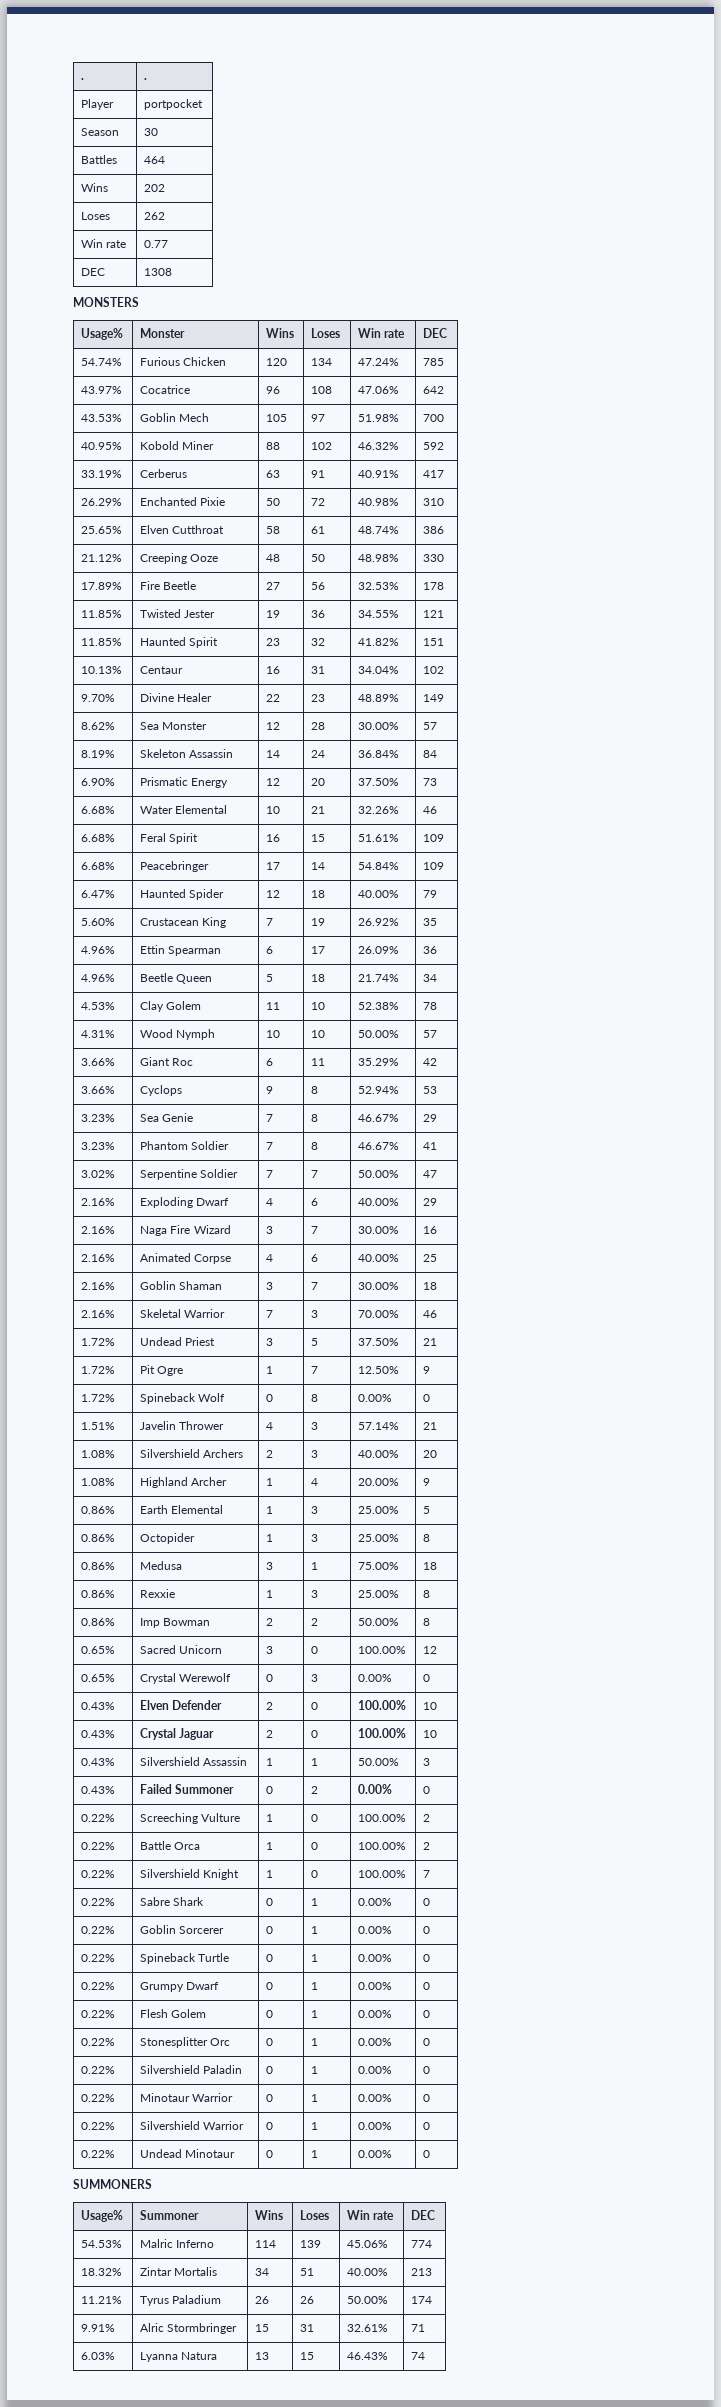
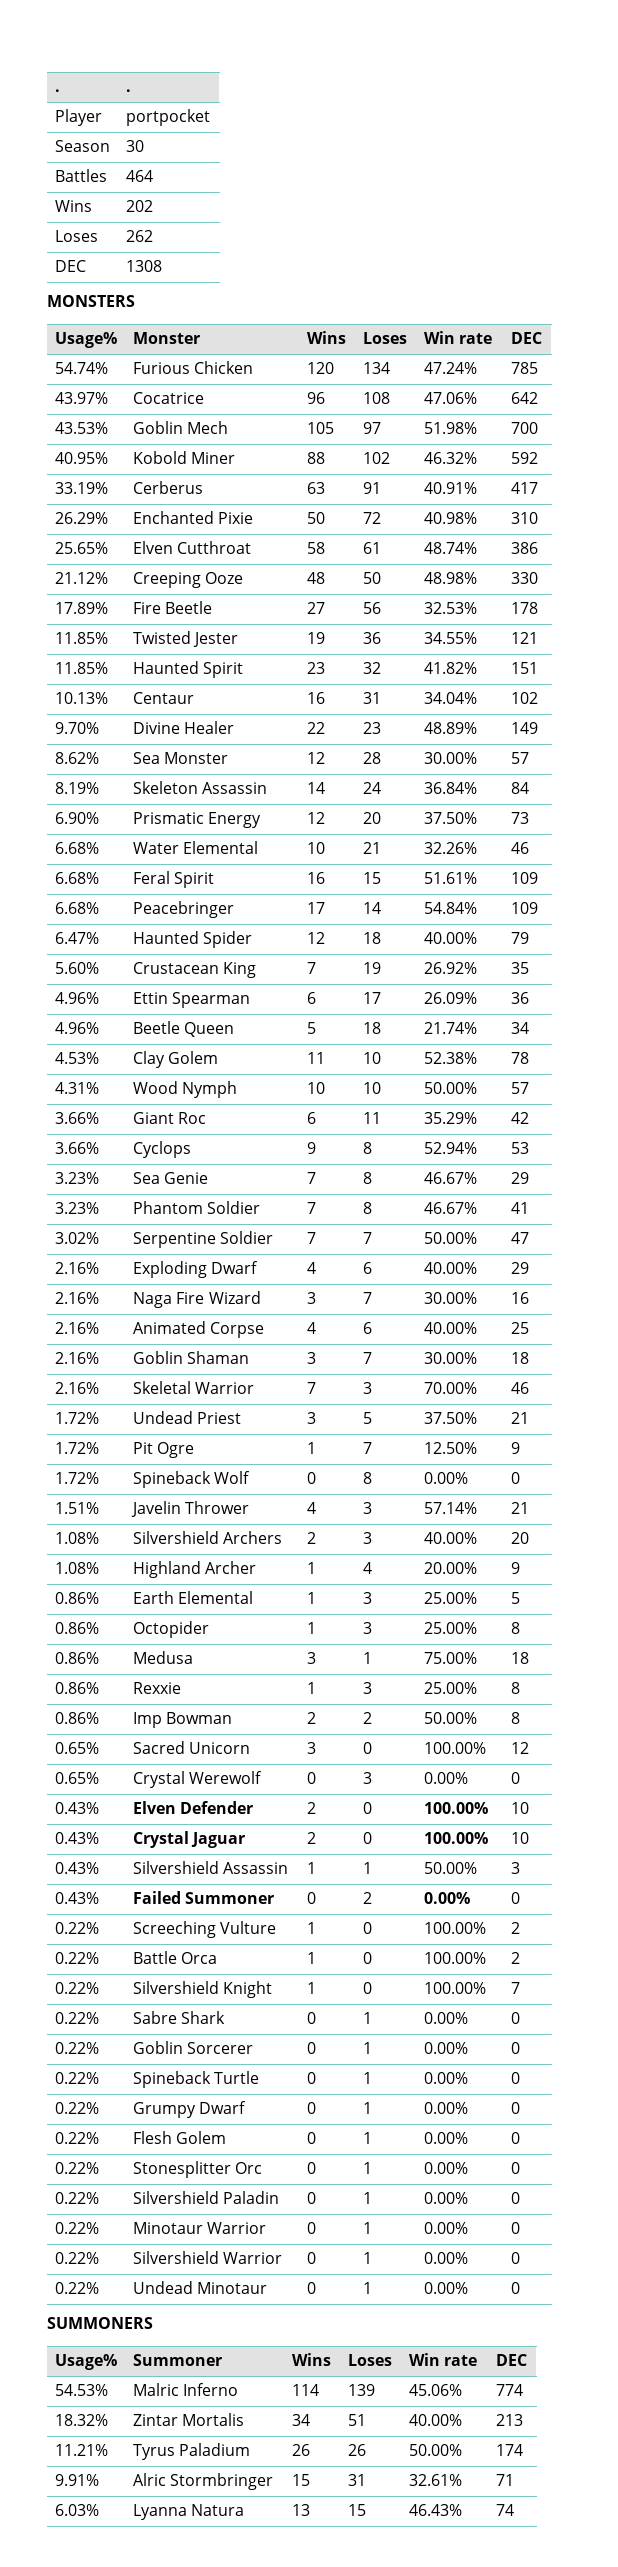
- Win rate | 0.77

